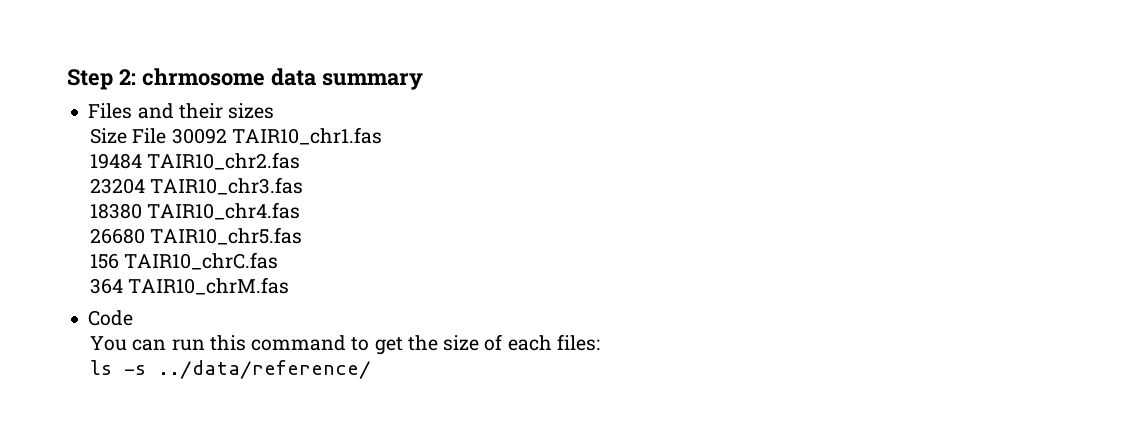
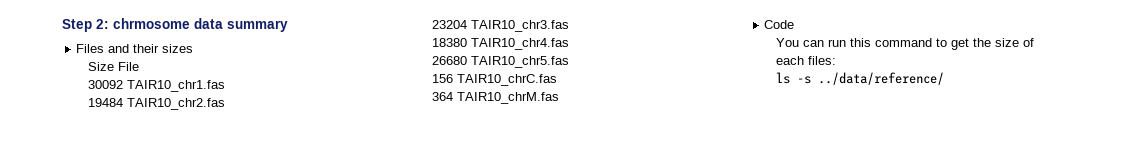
- Size File 30092 TAIR10_chr1.fas
+ Size File
+ 30092 TAIR10_chr1.fas

